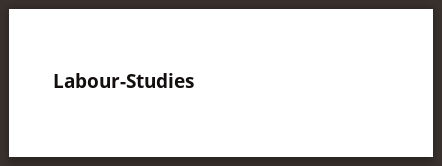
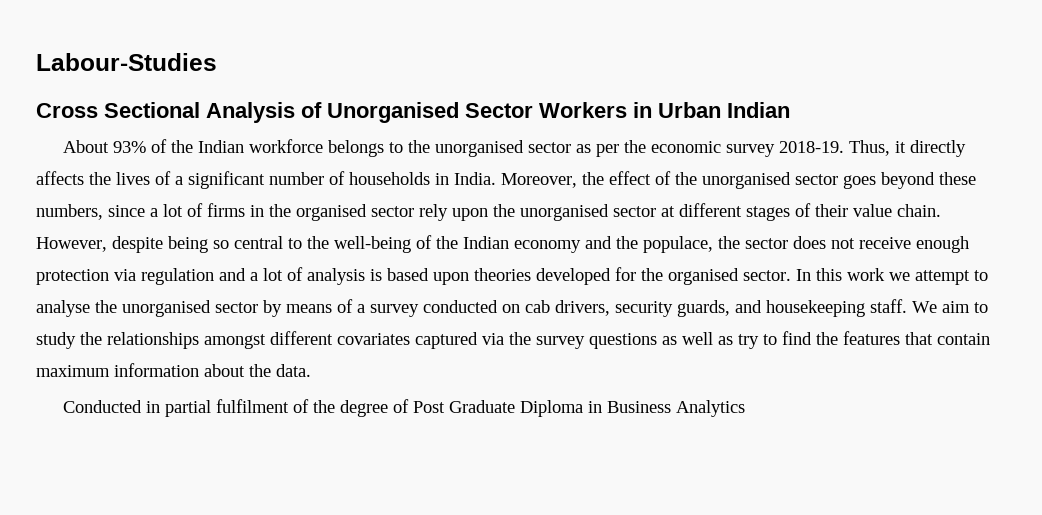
+ Cross Sectional Analysis of Unorganised Sector Workers in Urban Indian
+ About 93% of the Indian workforce belongs to the unorganised sector as per the economic survey 2018-19. Thus, it directly affects the lives of a significant number of households in India. Moreover, the effect of the unorganised sector goes beyond these numbers, since a lot of firms in the organised sector rely upon the unorganised sector at different stages of their value chain. However, despite being so central to the well-being of the Indian economy and the populace, the sector does not receive enough protection via regulation and a lot of analysis is based upon theories developed for the organised sector. In this work we attempt to analyse the unorganised sector by means of a survey conducted on cab drivers, security guards, and housekeeping staff. We aim to study the relationships amongst different covariates captured via the survey questions as well as try to find the features that contain maximum information about the data.
+ Conducted in partial fulfilment of the degree of Post Graduate Diploma in Business Analytics

